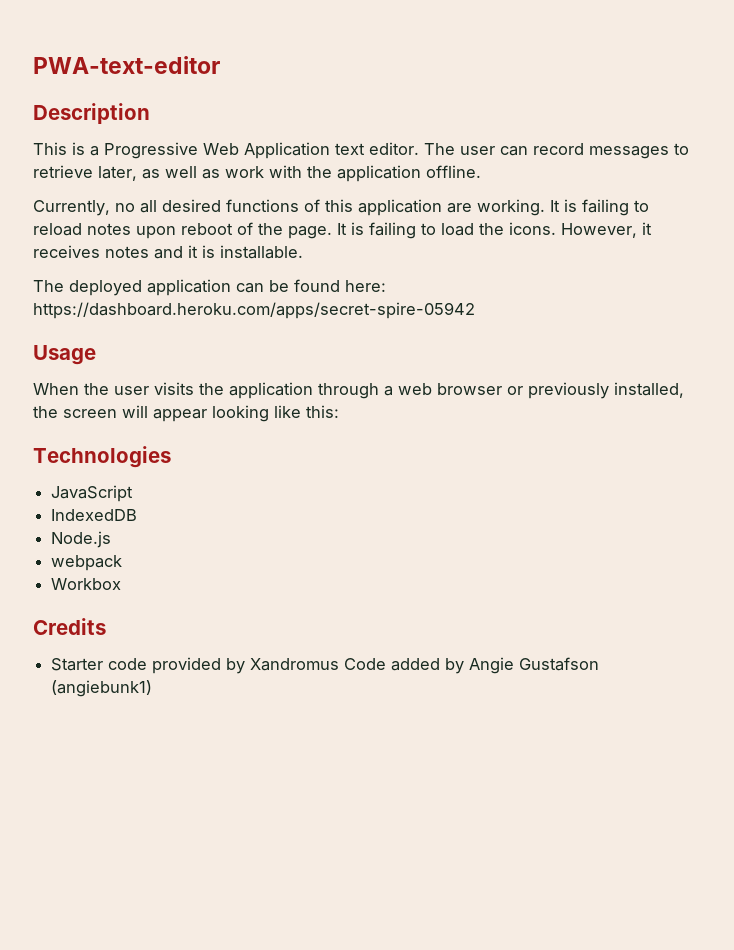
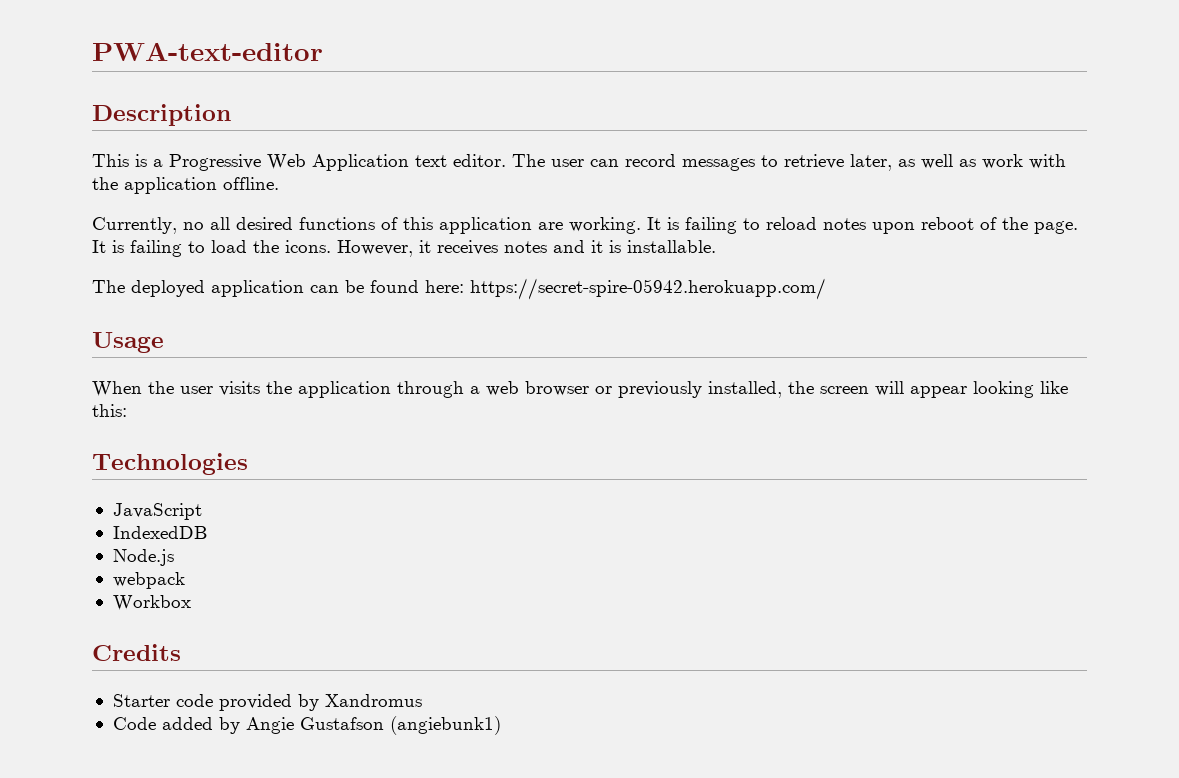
- The deployed application can be found here: https://dashboard.heroku.com/apps/secret-spire-05942
+ The deployed application can be found here: https://secret-spire-05942.herokuapp.com/
- Starter code provided by Xandromus Code added by Angie Gustafson (angiebunk1)
+ Starter code provided by Xandromus
+ Code added by Angie Gustafson (angiebunk1)

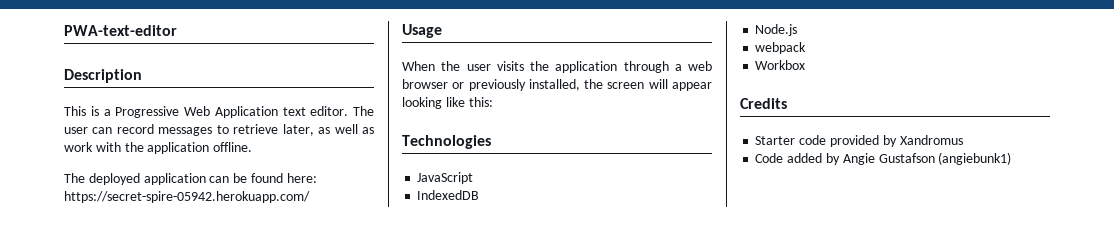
- Currently, no all desired functions of this application are working. It is failing to reload notes upon reboot of the page. It is failing to load the icons. However, it receives notes and it is installable.

